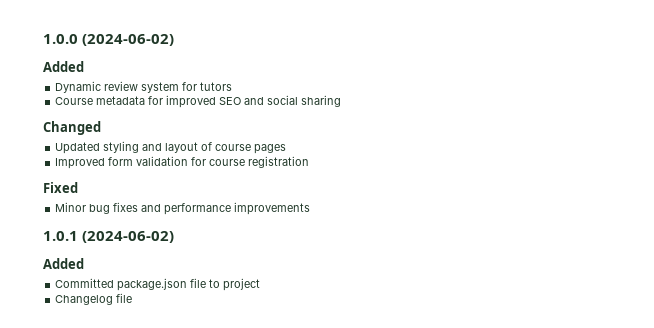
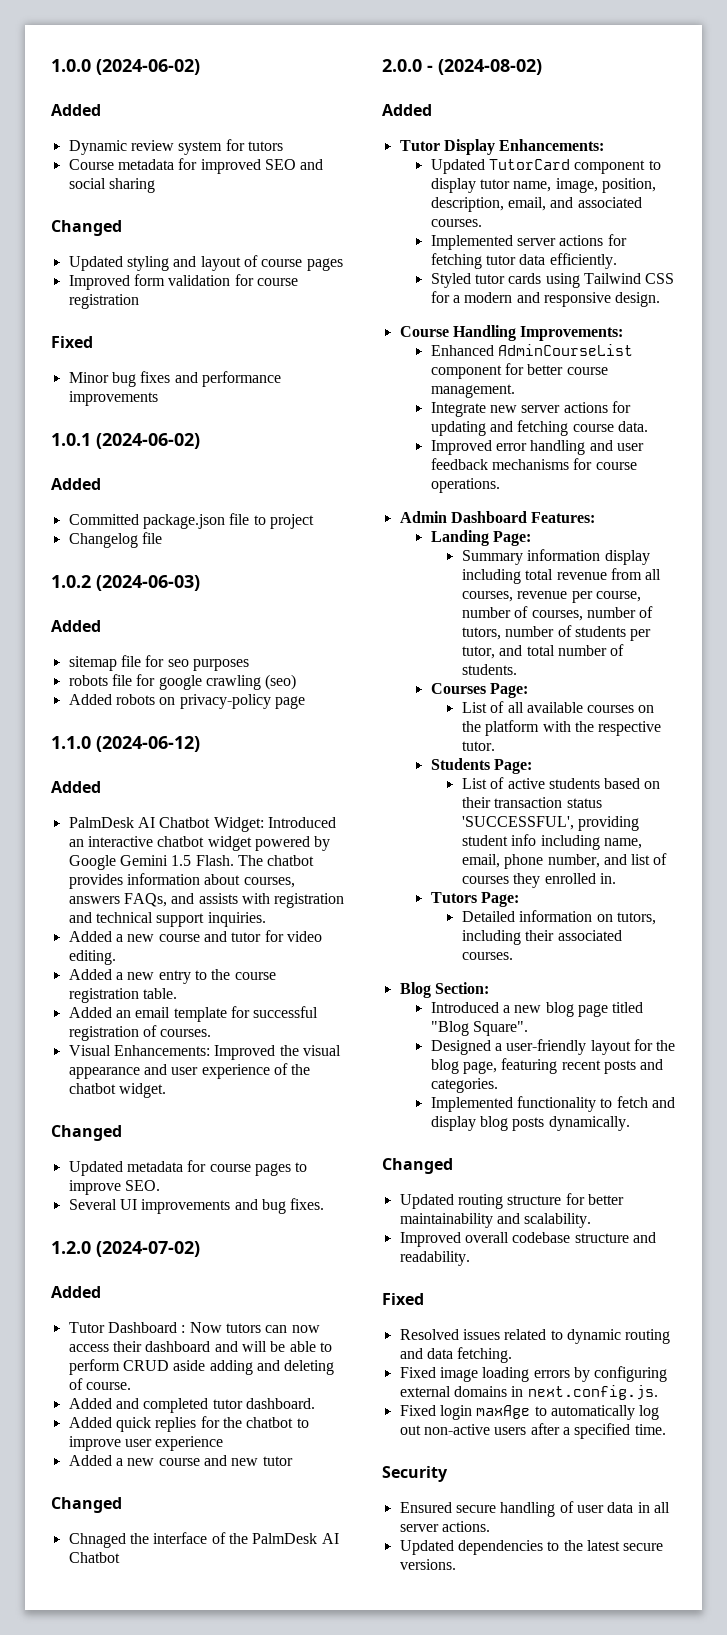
+ 1.0.2 (2024-06-03)
+ Added
+ sitemap file for seo purposes
+ robots file for google crawling (seo)
+ Added robots on privacy-policy page
+ 1.1.0 (2024-06-12)
+ Added
+ PalmDesk AI Chatbot Widget: Introduced an interactive chatbot widget powered by Google Gemini 1.5 Flash. The chatbot provides information about courses, answers FAQs, and assists with registration and technical support inquiries.
+ Added a new course and tutor for video editing.
+ Added a new entry to the course registration table.
+ Added an email template for successful registration of courses.
+ Visual Enhancements: Improved the visual appearance and user experience of the chatbot widget.
+ Changed
+ Updated metadata for course pages to improve SEO.
+ Several UI improvements and bug fixes.
+ 1.2.0 (2024-07-02)
+ Added
+ Tutor Dashboard : Now tutors can now access their dashboard and will be able to perform CRUD aside adding and deleting of course.
+ Added and completed tutor dashboard.
+ Added quick replies for the chatbot to improve user experience
+ Added a new course and new tutor
+ Changed
+ Chnaged the interface of the PalmDesk AI Chatbot
+ 2.0.0 - (2024-08-02)
+ Added
+ Tutor Display Enhancements:
+ Updated TutorCard component to display tutor name, image, position, description, email, and associated courses.
+ Implemented server actions for fetching tutor data efficiently.
+ Styled tutor cards using Tailwind CSS for a modern and responsive design.
+ Course Handling Improvements:
+ Enhanced AdminCourseList component for better course management.
+ Integrate new server actions for updating and fetching course data.
+ Improved error handling and user feedback mechanisms for course operations.
+ Admin Dashboard Features:
+ Landing Page:
+ Summary information display including total revenue from all courses, revenue per course, number of courses, number of tutors, number of students per tutor, and total number of students.
+ Courses Page:
+ List of all available courses on the platform with the respective tutor.
+ Students Page:
+ List of active students based on their transaction status 'SUCCESSFUL', providing student info including name, email, phone number, and list of courses they enrolled in.
+ Tutors Page:
+ Detailed information on tutors, including their associated courses.
+ Blog Section:
+ Introduced a new blog page titled "Blog Square".
+ Designed a user-friendly layout for the blog page, featuring recent posts and categories.
+ Implemented functionality to fetch and display blog posts dynamically.
+ Changed
+ Updated routing structure for better maintainability and scalability.
+ Improved overall codebase structure and readability.
+ Fixed
+ Resolved issues related to dynamic routing and data fetching.
+ Fixed image loading errors by configuring external domains in next.config.js.
+ Fixed login maxAge to automatically log out non-active users after a specified time.
+ Security
+ Ensured secure handling of user data in all server actions.
+ Updated dependencies to the latest secure versions.

